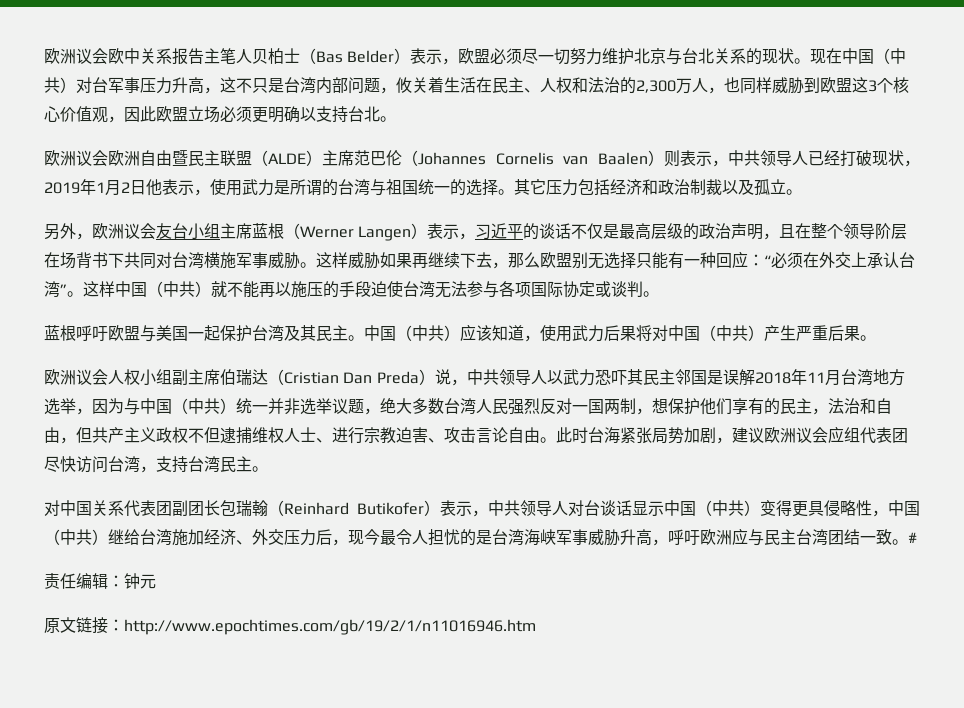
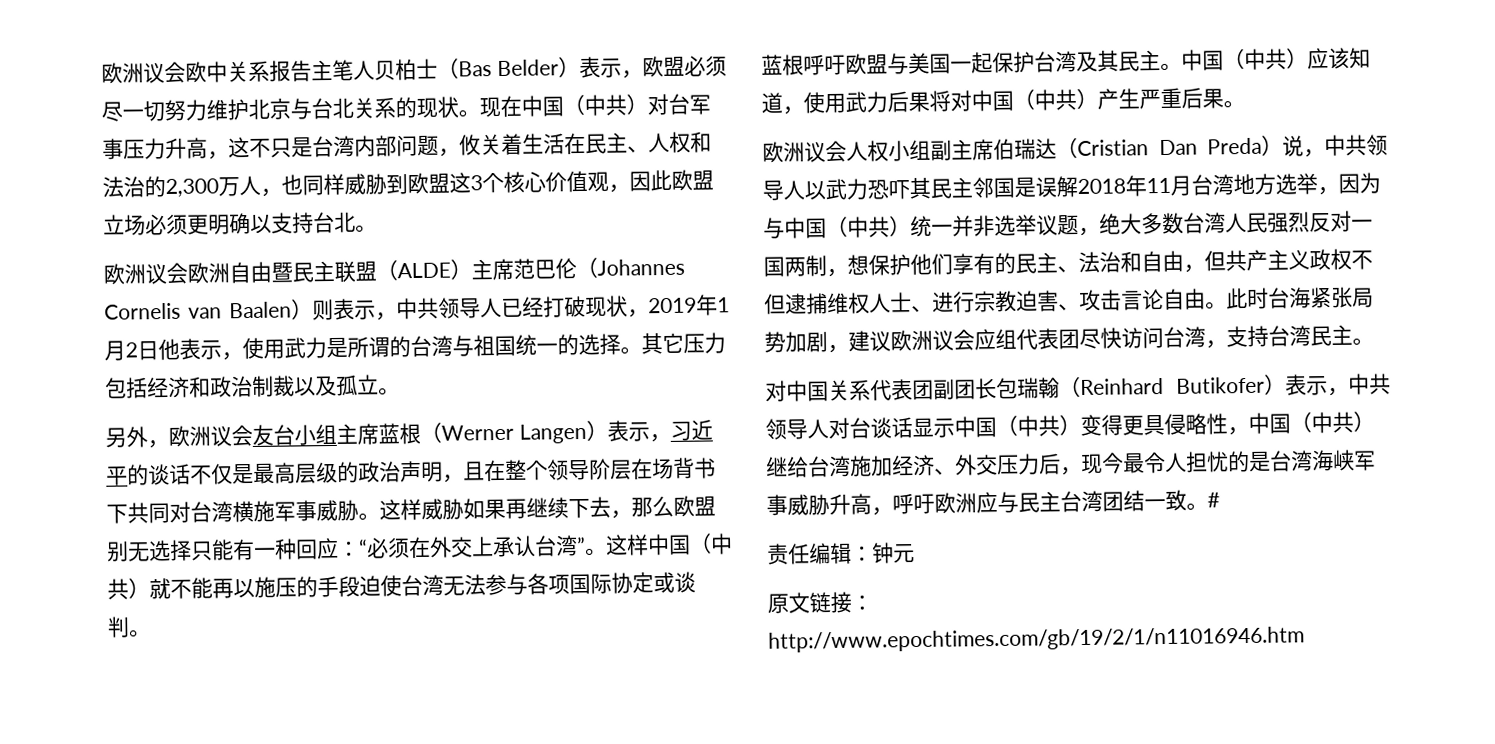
- 欧洲议会人权小组副主席伯瑞达（Cristian Dan Preda）说，中共领导人以武力恐吓其民主邻国是误解2018年11月台湾地方选举，因为与中国（中共）统一并非选举议题，绝大多数台湾人民强烈反对一国两制，想保护他们享有的民主，法治和自由，但共产主义政权不但逮捕维权人士、进行宗教迫害、攻击言论自由。
+ 欧洲议会人权小组副主席伯瑞达（Cristian Dan Preda）说，中共领导人以武力恐吓其民主邻国是误解2018年11月台湾地方选举，因为与中国（中共）统一并非选举议题，绝大多数台湾人民强烈反对一国两制，想保护他们享有的民主、法治和自由，但共产主义政权不但逮捕维权人士、进行宗教迫害、攻击言论自由。

